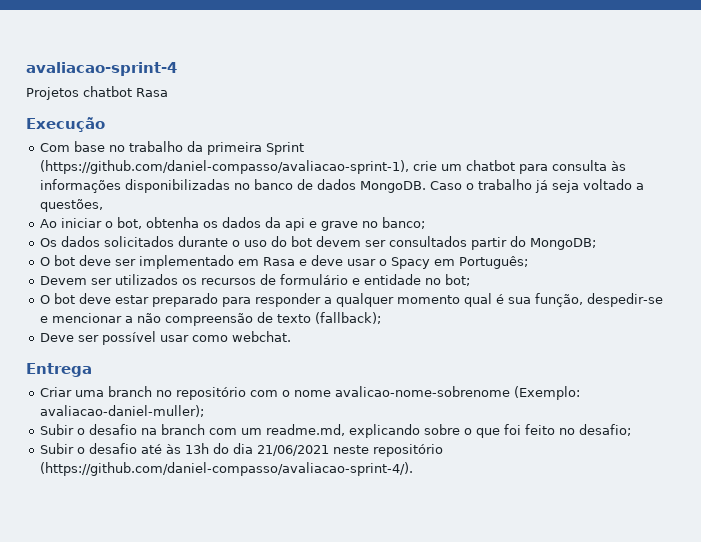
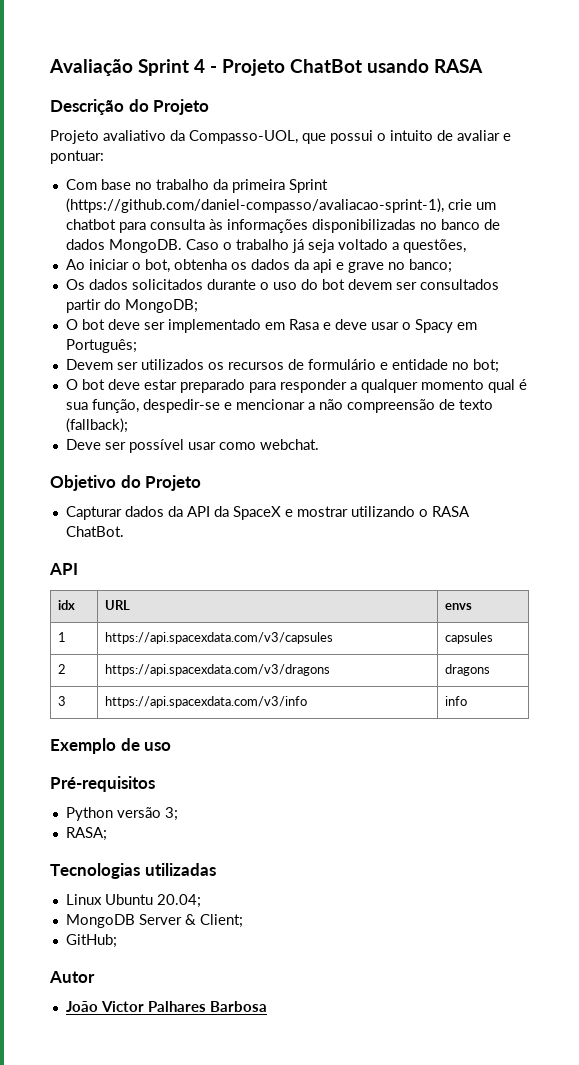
- avaliacao-sprint-4
- Projetos chatbot Rasa
- Execução
+ Avaliação Sprint 4 - Projeto ChatBot usando RASA
+ Descrição do Projeto
+ Projeto avaliativo da Compasso-UOL, que possui o intuito de avaliar e pontuar:
- Entrega
- Criar uma branch no repositório com o nome avalicao-nome-sobrenome (Exemplo: avaliacao-daniel-muller);
- Subir o desafio na branch com um readme.md, explicando sobre o que foi feito no desafio;
- Subir o desafio até às 13h do dia 21/06/2021 neste repositório (https://github.com/daniel-compasso/avaliacao-sprint-4/).
+ Objetivo do Projeto
+ Capturar dados da API da SpaceX e mostrar utilizando o RASA ChatBot.
+ API
+ idx | URL | envs
+ 1 | https://api.spacexdata.com/v3/capsules | capsules
+ 2 | https://api.spacexdata.com/v3/dragons | dragons
+ 3 | https://api.spacexdata.com/v3/info | info
+ Exemplo de uso
+ Pré-requisitos
+ Python versão 3;
+ RASA;
+ Tecnologias utilizadas
+ Linux Ubuntu 20.04;
+ MongoDB Server & Client;
+ GitHub;
+ Autor
+ João Victor Palhares Barbosa

